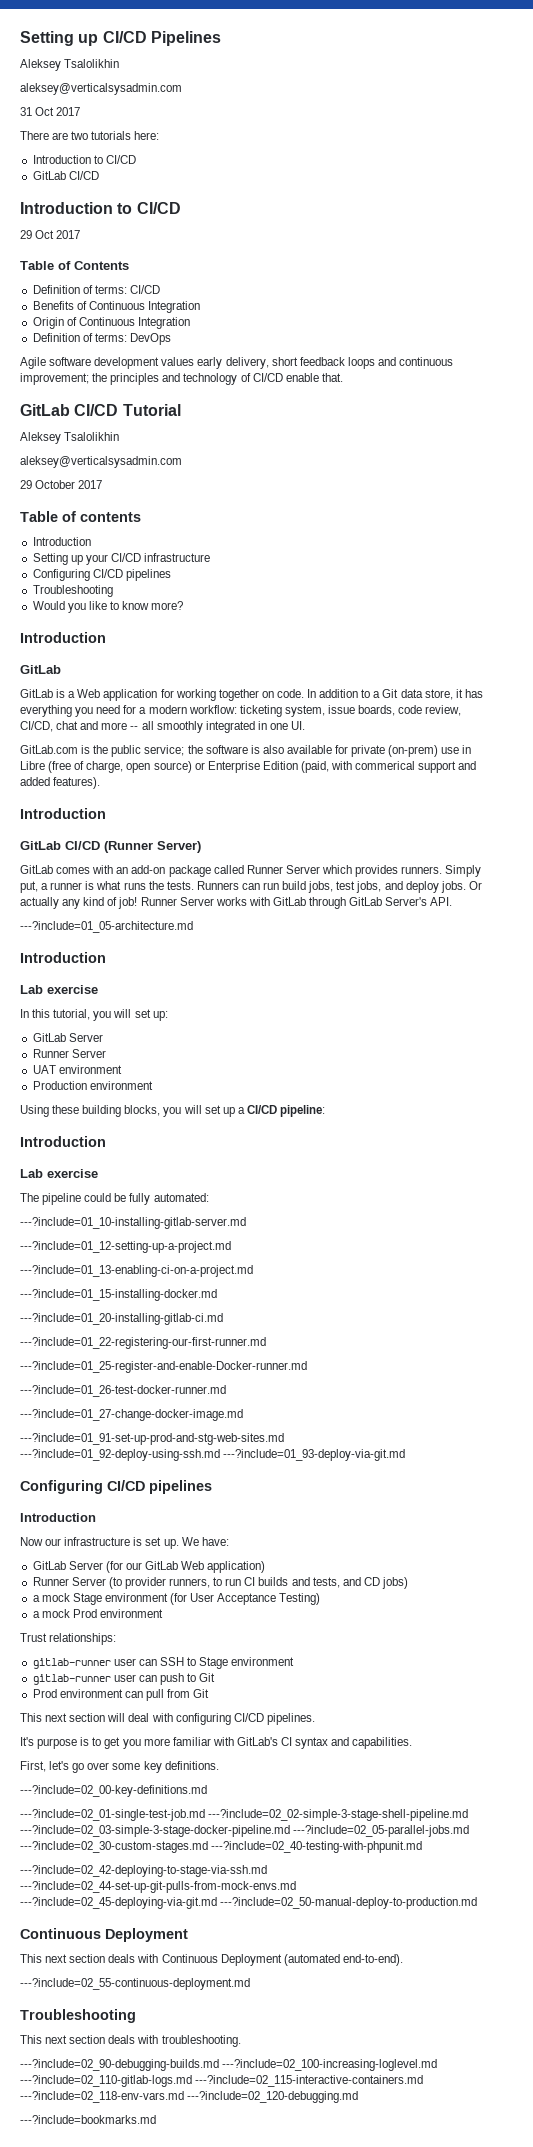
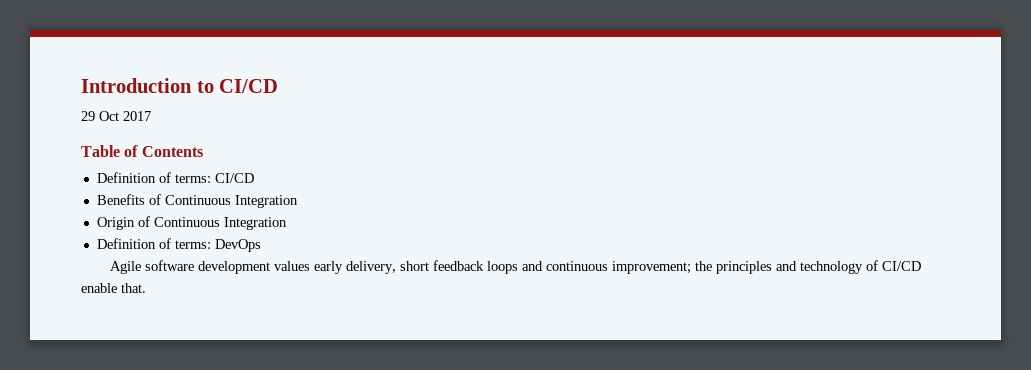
- Setting up CI/CD Pipelines
- Aleksey Tsalolikhin
- aleksey@verticalsysadmin.com
- 31 Oct 2017
- There are two tutorials here:
- Introduction to CI/CD
- GitLab CI/CD
- GitLab CI/CD Tutorial
- Aleksey Tsalolikhin
- aleksey@verticalsysadmin.com
- 29 October 2017
- Table of contents
- Introduction
- Setting up your CI/CD infrastructure
- Configuring CI/CD pipelines
- Troubleshooting
- Would you like to know more?
- Introduction
- GitLab
- GitLab is a Web application for working together on code. In addition to a Git data store, it has everything you need for a modern workflow: ticketing system, issue boards, code review, CI/CD, chat and more -- all smoothly integrated in one UI.
- GitLab.com is the public service; the software is also available for private (on-prem) use in Libre (free of charge, open source) or Enterprise Edition (paid, with commerical support and added features).
- Introduction
- GitLab CI/CD (Runner Server)
- GitLab comes with an add-on package called Runner Server which provides runners. Simply put, a runner is what runs the tests. Runners can run build jobs, test jobs, and deploy jobs. Or actually any kind of job! Runner Server works with GitLab through GitLab Server's API.
- ---?include=01_05-architecture.md
- Introduction
- Lab exercise
- In this tutorial, you will set up:
- GitLab Server
- Runner Server
- UAT environment
- Production environment
- Using these building blocks, you will set up a CI/CD pipeline:
- Introduction
- Lab exercise
- The pipeline could be fully automated:
- ---?include=01_10-installing-gitlab-server.md
- ---?include=01_12-setting-up-a-project.md
- ---?include=01_13-enabling-ci-on-a-project.md
- ---?include=01_15-installing-docker.md
- ---?include=01_20-installing-gitlab-ci.md
- ---?include=01_22-registering-our-first-runner.md
- ---?include=01_25-register-and-enable-Docker-runner.md
- ---?include=01_26-test-docker-runner.md
- ---?include=01_27-change-docker-image.md
- ---?include=01_91-set-up-prod-and-stg-web-sites.md ---?include=01_92-deploy-using-ssh.md ---?include=01_93-deploy-via-git.md
- Configuring CI/CD pipelines
- Introduction
- Now our infrastructure is set up. We have:
- GitLab Server (for our GitLab Web application)
- Runner Server (to provider runners, to run CI builds and tests, and CD jobs)
- a mock Stage environment (for User Acceptance Testing)
- a mock Prod environment
- Trust relationships:
- gitlab-runner user can SSH to Stage environment
- gitlab-runner user can push to Git
- Prod environment can pull from Git
- This next section will deal with configuring CI/CD pipelines.
- It's purpose is to get you more familiar with GitLab's CI syntax and capabilities.
- First, let's go over some key definitions.
- ---?include=02_00-key-definitions.md
- ---?include=02_01-single-test-job.md ---?include=02_02-simple-3-stage-shell-pipeline.md ---?include=02_03-simple-3-stage-docker-pipeline.md ---?include=02_05-parallel-jobs.md ---?include=02_30-custom-stages.md ---?include=02_40-testing-with-phpunit.md
- ---?include=02_42-deploying-to-stage-via-ssh.md ---?include=02_44-set-up-git-pulls-from-mock-envs.md ---?include=02_45-deploying-via-git.md ---?include=02_50-manual-deploy-to-production.md
- Continuous Deployment
- This next section deals with Continuous Deployment (automated end-to-end).
- ---?include=02_55-continuous-deployment.md
- Troubleshooting
- This next section deals with troubleshooting.
- ---?include=02_90-debugging-builds.md ---?include=02_100-increasing-loglevel.md ---?include=02_110-gitlab-logs.md ---?include=02_115-interactive-containers.md ---?include=02_118-env-vars.md ---?include=02_120-debugging.md
- ---?include=bookmarks.md

